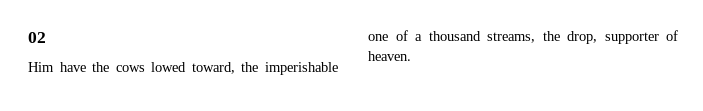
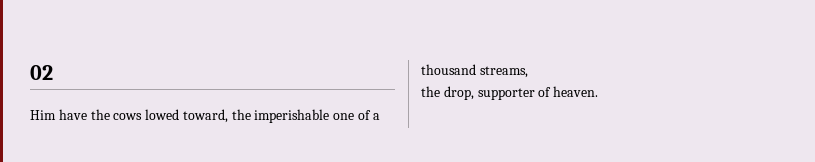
- Him have the cows lowed toward, the imperishable one of a thousand streams, the drop, supporter of heaven.
+ Him have the cows lowed toward, the imperishable one of a thousand streams,
+ the drop, supporter of heaven.

